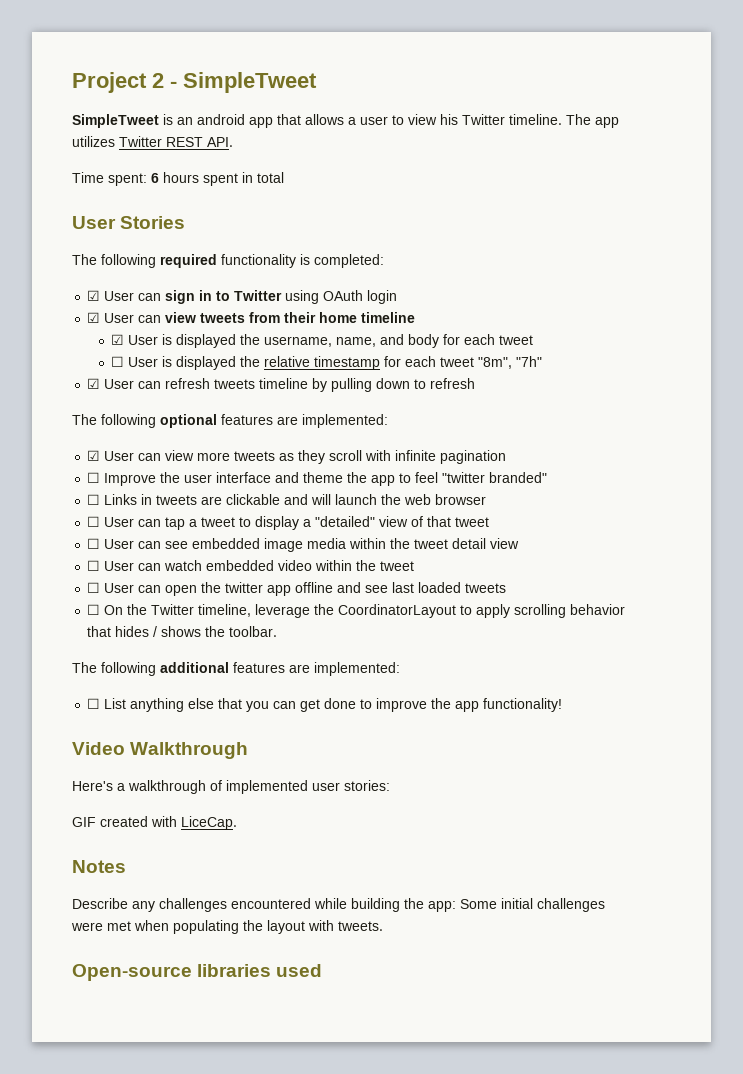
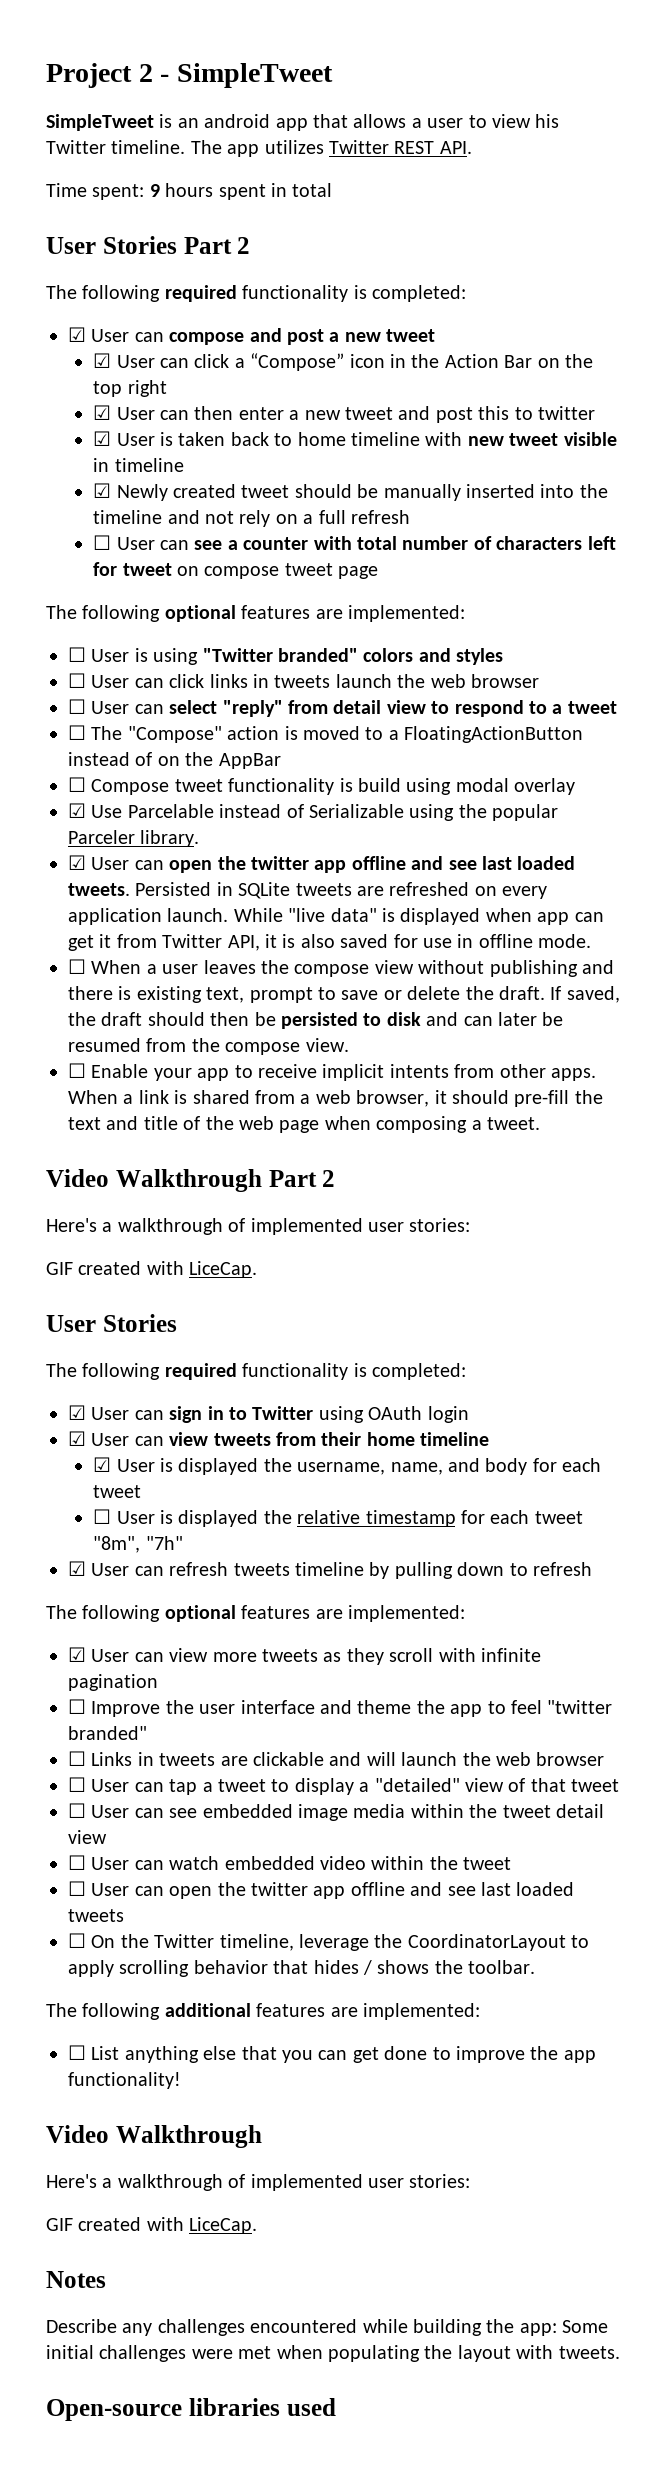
- Time spent: 6 hours spent in total
+ Time spent: 9 hours spent in total
+ User Stories Part 2
+ The following required functionality is completed:
+ ☑ User can compose and post a new tweet
+ ☑ User can click a “Compose” icon in the Action Bar on the top right
+ ☑ User can then enter a new tweet and post this to twitter
+ ☑ User is taken back to home timeline with new tweet visible in timeline
+ ☑ Newly created tweet should be manually inserted into the timeline and not rely on a full refresh
+ ☐ User can see a counter with total number of characters left for tweet on compose tweet page
+ The following optional features are implemented:
+ ☐ User is using "Twitter branded" colors and styles
+ ☐ User can click links in tweets launch the web browser
+ ☐ User can select "reply" from detail view to respond to a tweet
+ ☐ The "Compose" action is moved to a FloatingActionButton instead of on the AppBar
+ ☐ Compose tweet functionality is build using modal overlay
+ ☑ Use Parcelable instead of Serializable using the popular Parceler library.
+ ☑ User can open the twitter app offline and see last loaded tweets. Persisted in SQLite tweets are refreshed on every application launch. While "live data" is displayed when app can get it from Twitter API, it is also saved for use in offline mode.
+ ☐ When a user leaves the compose view without publishing and there is existing text, prompt to save or delete the draft. If saved, the draft should then be persisted to disk and can later be resumed from the compose view.
+ ☐ Enable your app to receive implicit intents from other apps. When a link is shared from a web browser, it should pre-fill the text and title of the web page when composing a tweet.
+ Video Walkthrough Part 2
+ Here's a walkthrough of implemented user stories:
+ GIF created with LiceCap.

